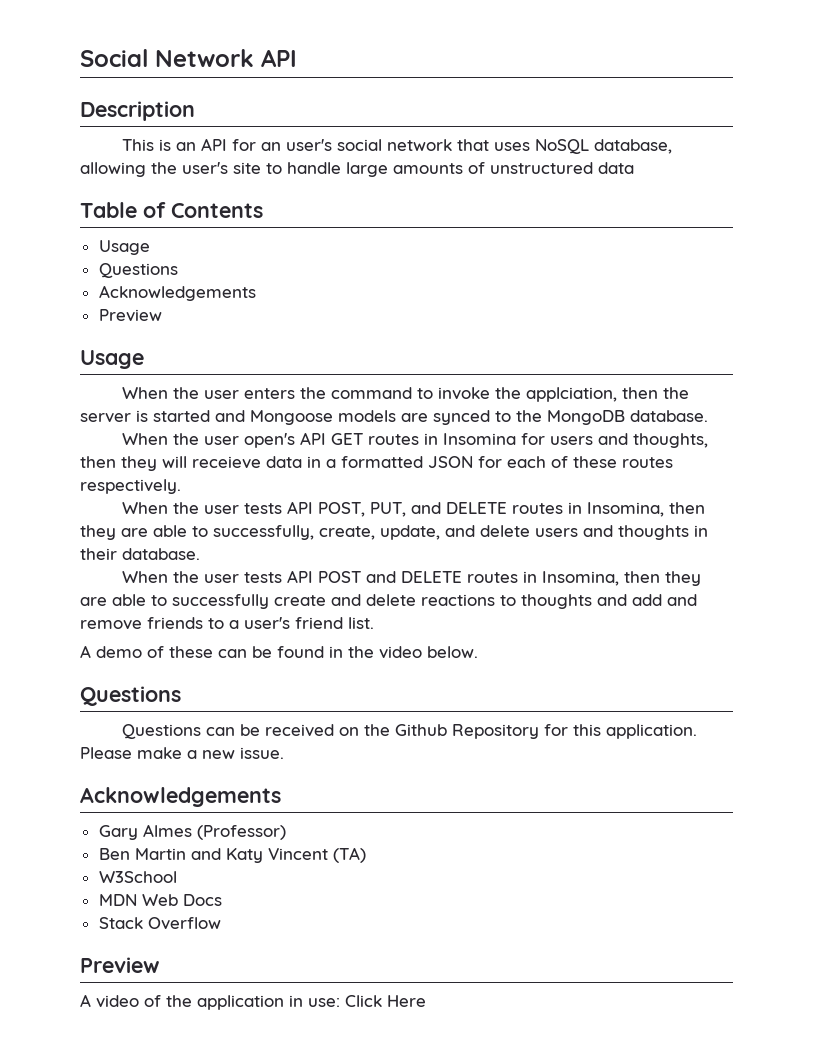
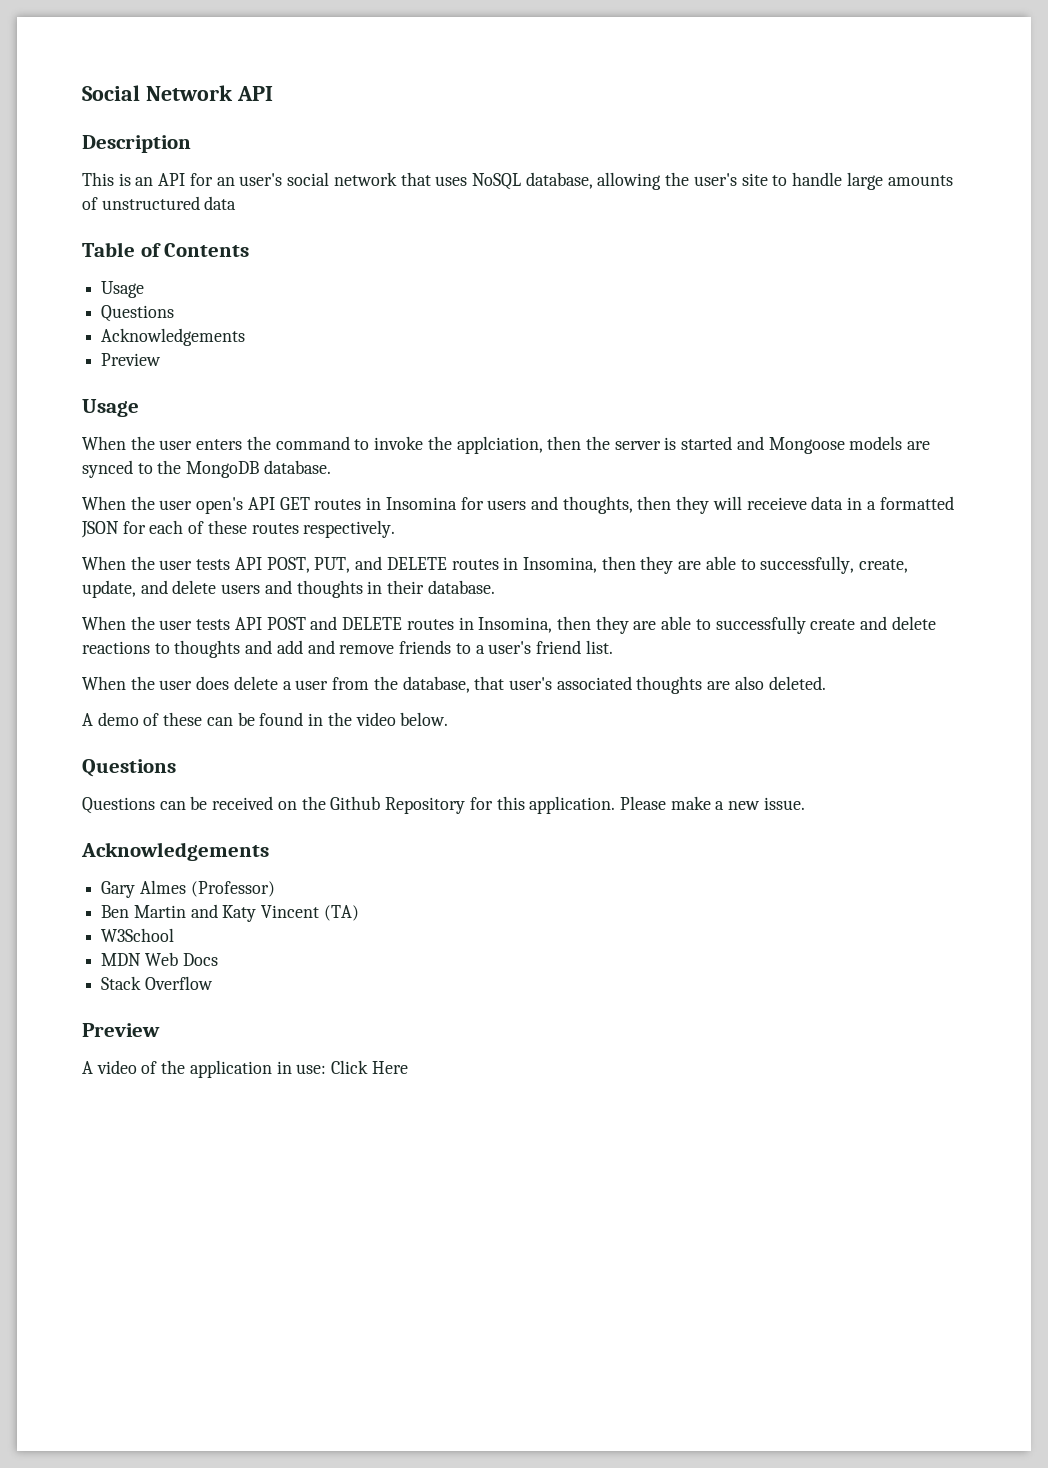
+ When the user does delete a user from the database, that user's associated thoughts are also deleted.

